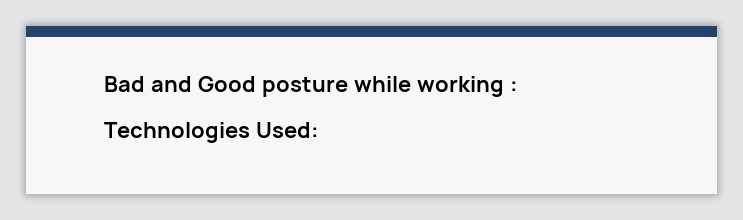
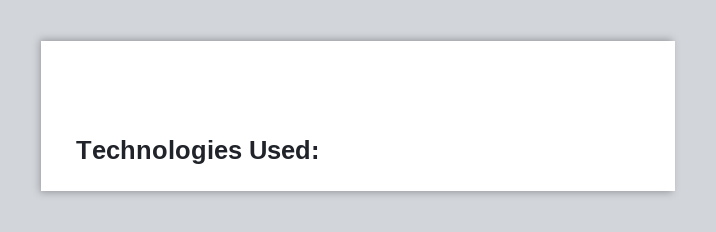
- Bad and Good posture while working :

